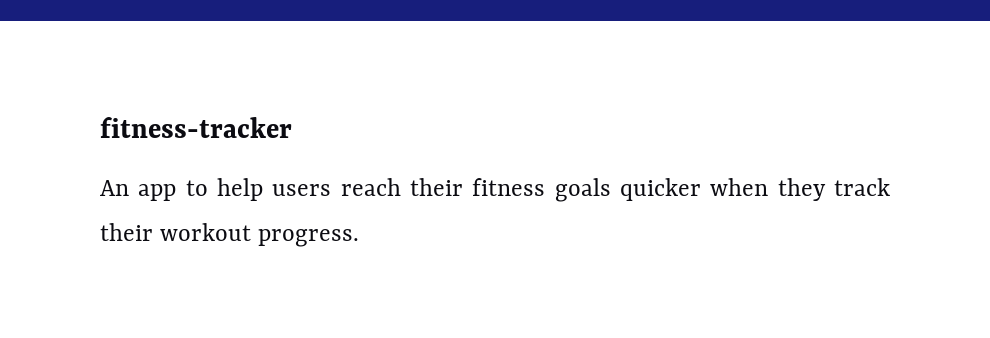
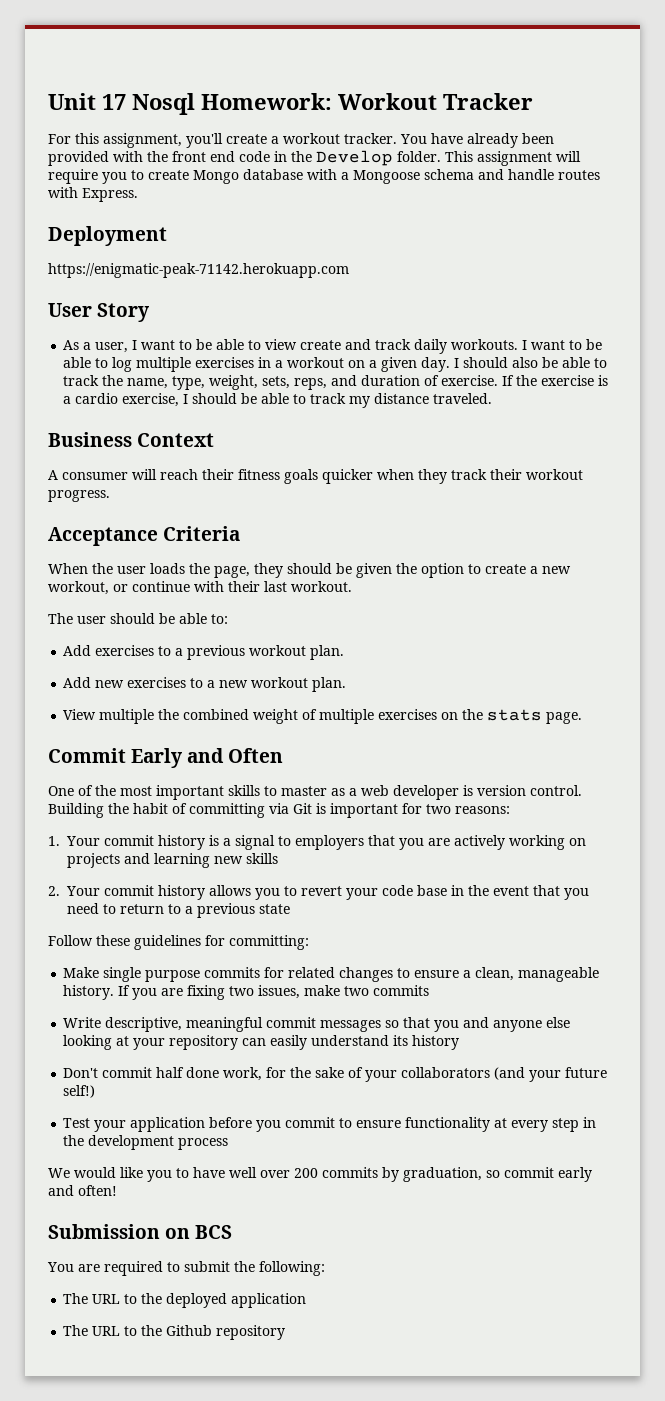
- fitness-tracker
- An app to help users reach their fitness goals quicker when they track their workout progress.
+ Unit 17 Nosql Homework: Workout Tracker
+ For this assignment, you'll create a workout tracker. You have already been provided with the front end code in the Develop folder. This assignment will require you to create Mongo database with a Mongoose schema and handle routes with Express.
+ Deployment
+ https://enigmatic-peak-71142.herokuapp.com
+ User Story
+ As a user, I want to be able to view create and track daily workouts. I want to be able to log multiple exercises in a workout on a given day. I should also be able to track the name, type, weight, sets, reps, and duration of exercise. If the exercise is a cardio exercise, I should be able to track my distance traveled.
+ Business Context
+ A consumer will reach their fitness goals quicker when they track their workout progress.
+ Acceptance Criteria
+ When the user loads the page, they should be given the option to create a new workout, or continue with their last workout.
+ The user should be able to:
+ Add exercises to a previous workout plan.
+ Add new exercises to a new workout plan.
+ View multiple the combined weight of multiple exercises on the stats page.
+ Commit Early and Often
+ One of the most important skills to master as a web developer is version control. Building the habit of committing via Git is important for two reasons:
+ 1. Your commit history is a signal to employers that you are actively working on projects and learning new skills
+ 2. Your commit history allows you to revert your code base in the event that you need to return to a previous state
+ Follow these guidelines for committing:
+ Make single purpose commits for related changes to ensure a clean, manageable history. If you are fixing two issues, make two commits
+ Write descriptive, meaningful commit messages so that you and anyone else looking at your repository can easily understand its history
+ Don't commit half done work, for the sake of your collaborators (and your future self!)
+ Test your application before you commit to ensure functionality at every step in the development process
+ We would like you to have well over 200 commits by graduation, so commit early and often!
+ Submission on BCS
+ You are required to submit the following:
+ The URL to the deployed application
+ The URL to the Github repository

